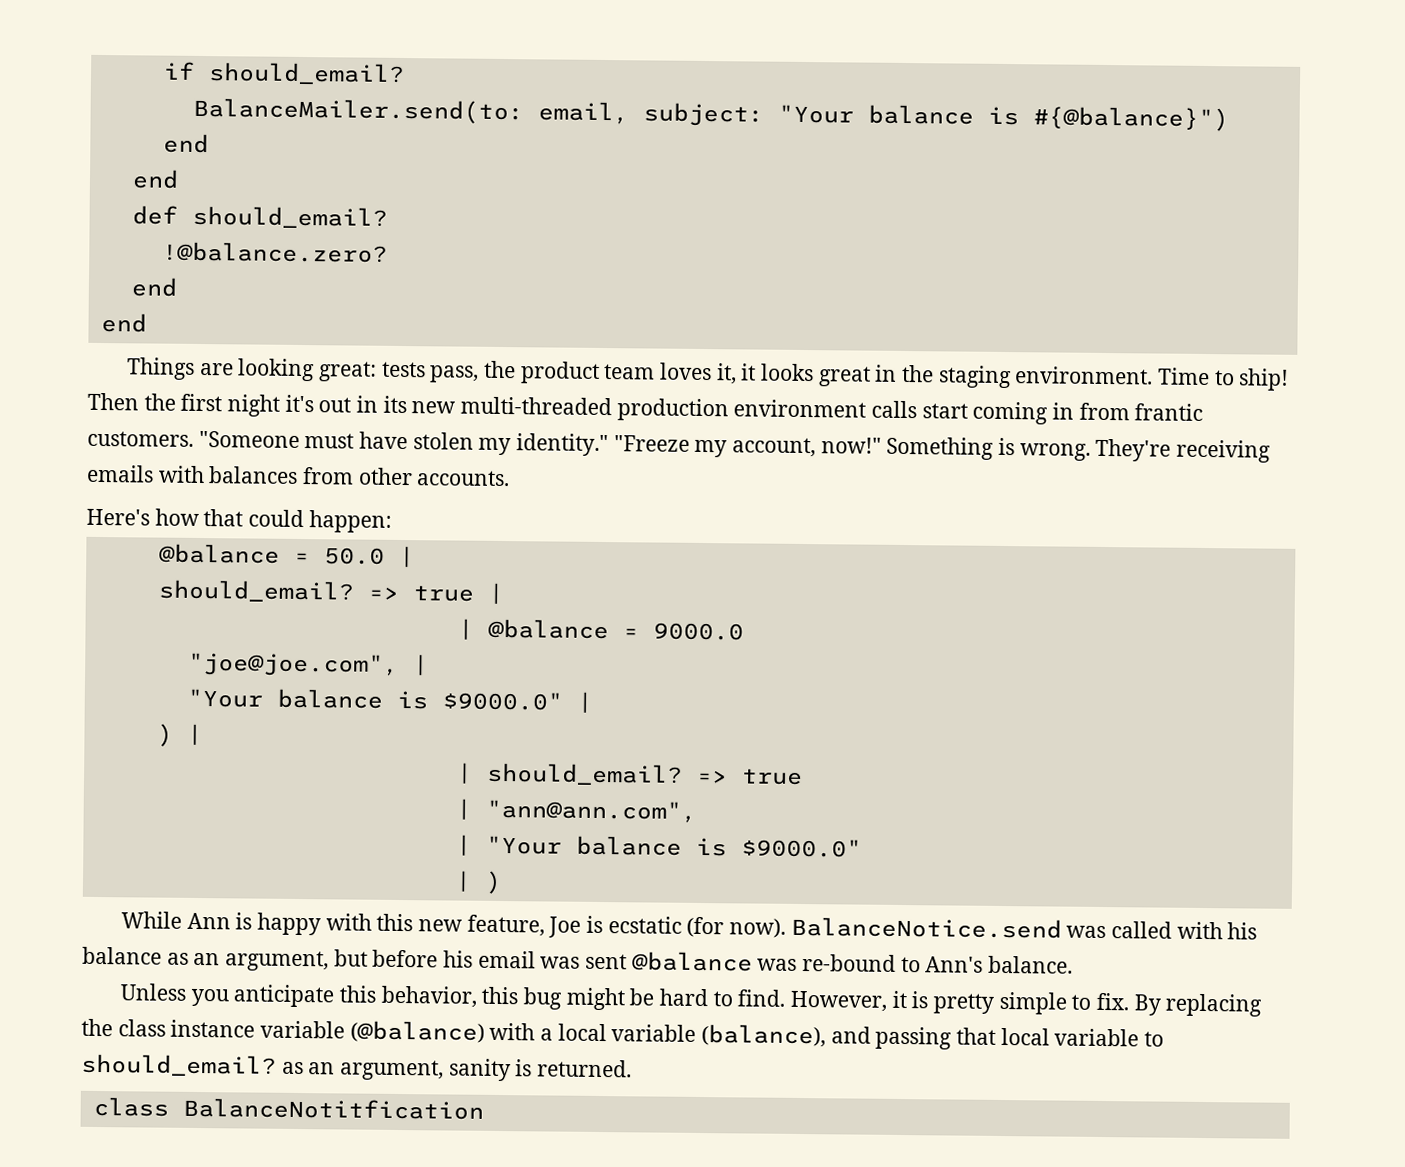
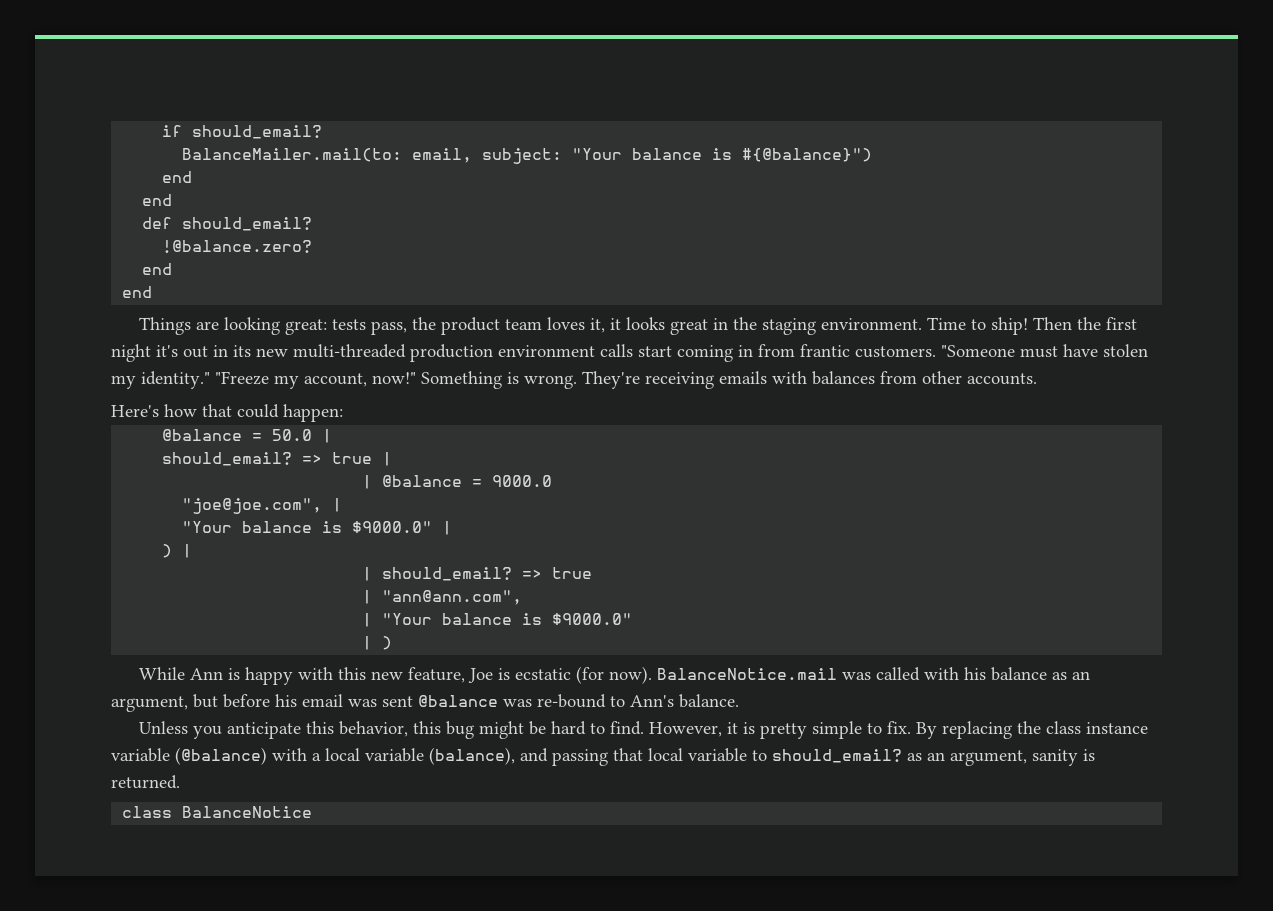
- BalanceMailer.send(to: email, subject: "Your balance is #{@balance}")
+ BalanceMailer.mail(to: email, subject: "Your balance is #{@balance}")
- BalanceNotice.send was called with his balance as an argument, but before his email was sent @balance was re-bound to Ann's balance.
+ BalanceNotice.mail was called with his balance as an argument, but before his email was sent @balance was re-bound to Ann's balance.
- class BalanceNotitfication
+ class BalanceNotice

